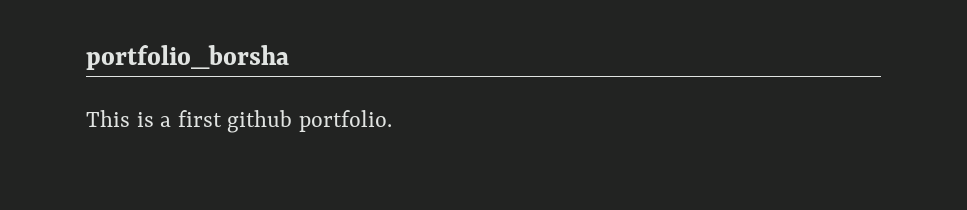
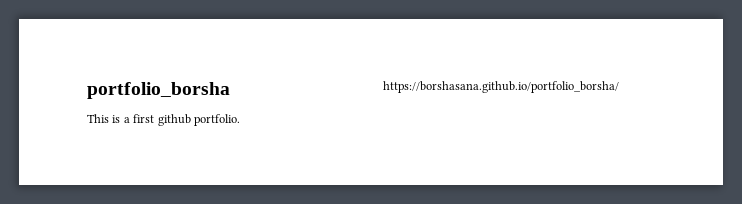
- This is a first github portfolio.
+ This is a first github portfolio. https://borshasana.github.io/portfolio_borsha/

